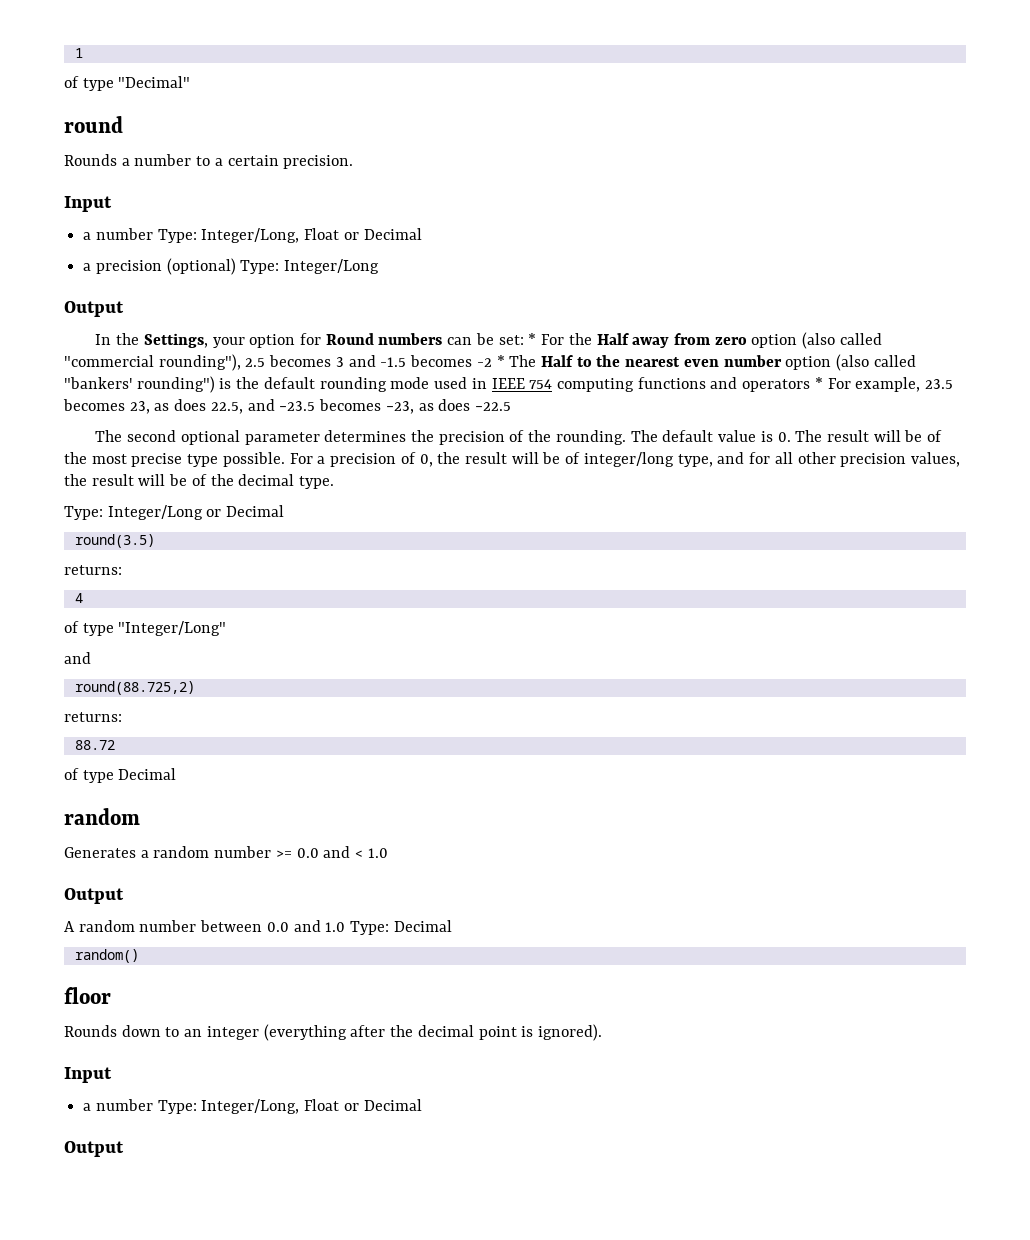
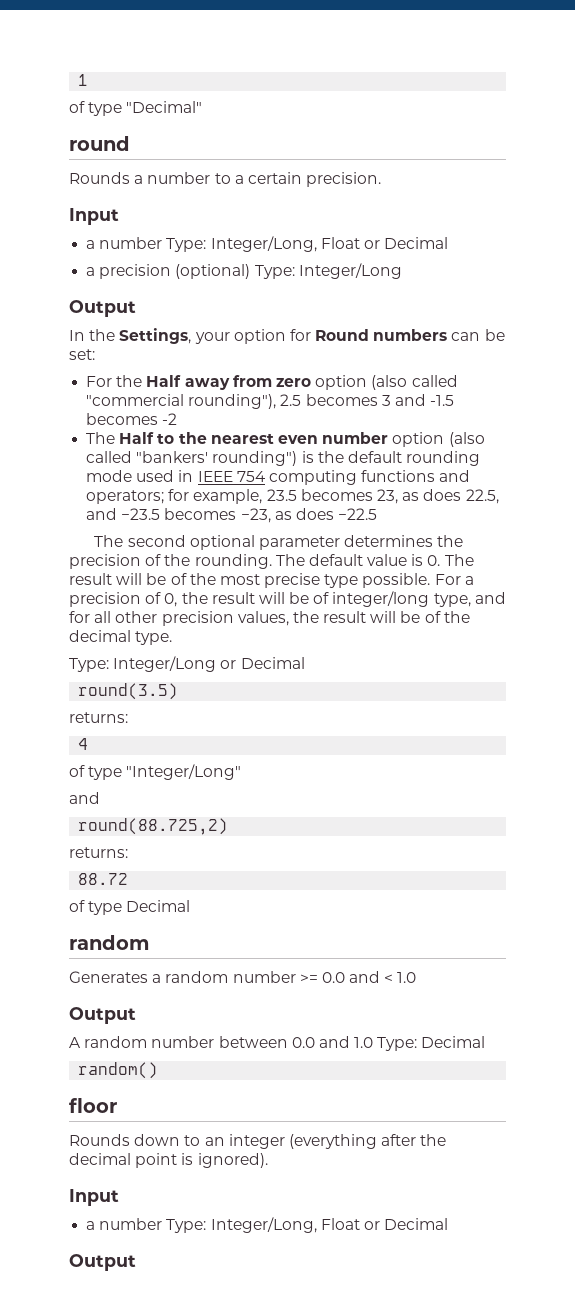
- In the Settings, your option for Round numbers can be set: * For the Half away from zero option (also called "commercial rounding"), 2.5 becomes 3 and -1.5 becomes -2 * The Half to the nearest even number option (also called "bankers' rounding") is the default rounding mode used in IEEE 754 computing functions and operators * For example, 23.5 becomes 23, as does 22.5, and −23.5 becomes −23, as does −22.5
+ In the Settings, your option for Round numbers can be set:
+ For the Half away from zero option (also called "commercial rounding"), 2.5 becomes 3 and -1.5 becomes -2
+ The Half to the nearest even number option (also called "bankers' rounding") is the default rounding mode used in IEEE 754 computing functions and operators; for example, 23.5 becomes 23, as does 22.5, and −23.5 becomes −23, as does −22.5

